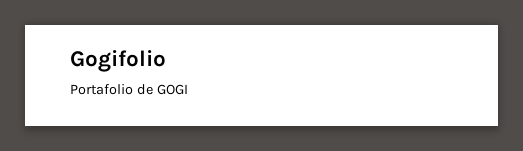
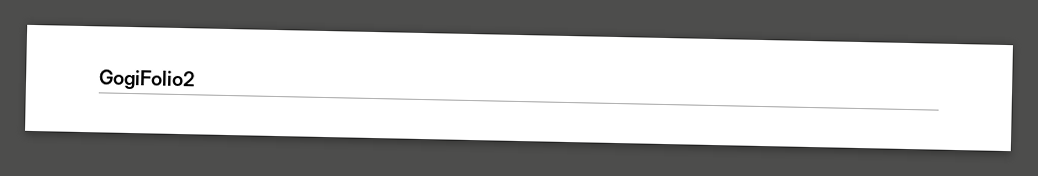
- Gogifolio
- Portafolio de GOGI
+ GogiFolio2

